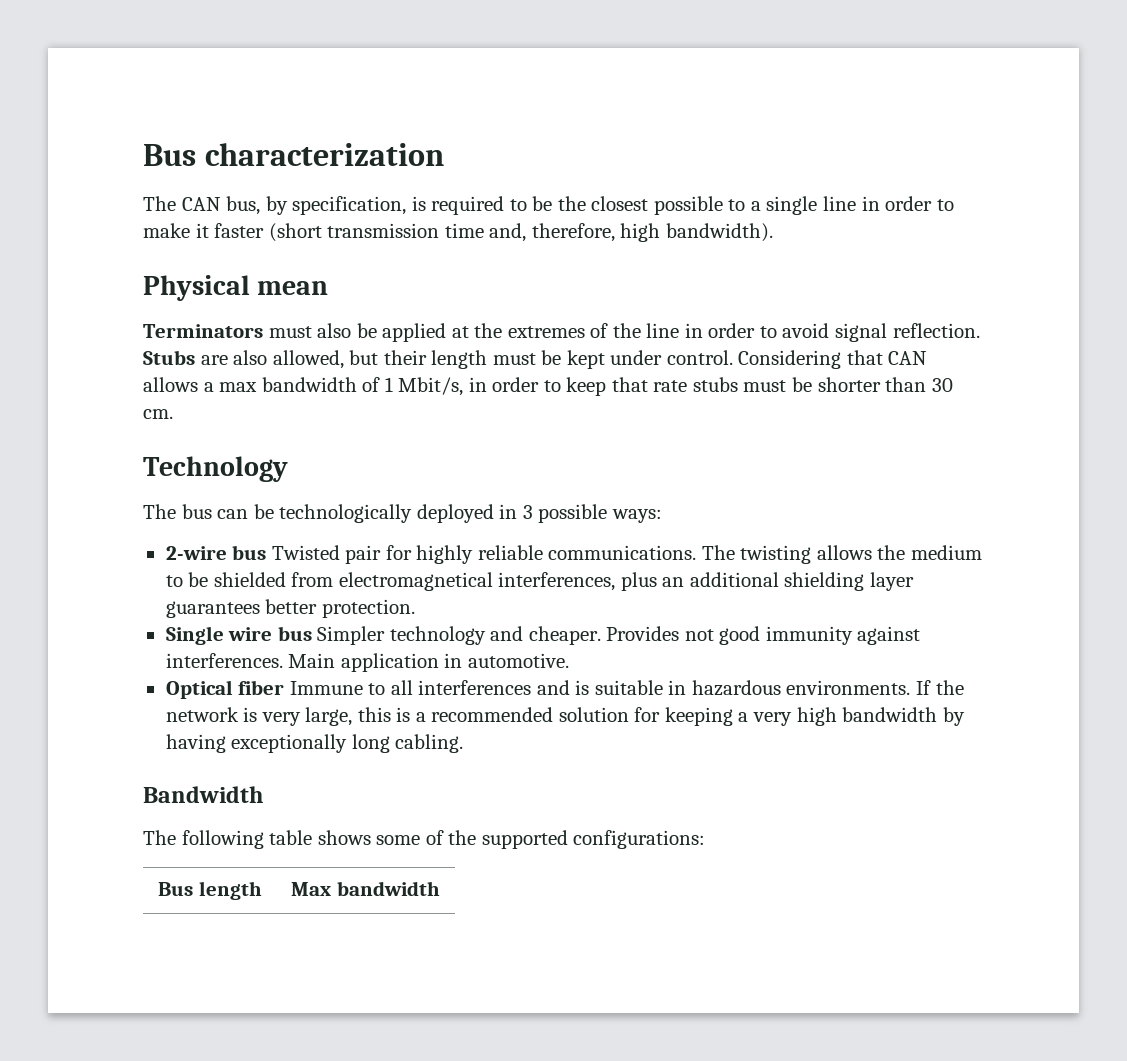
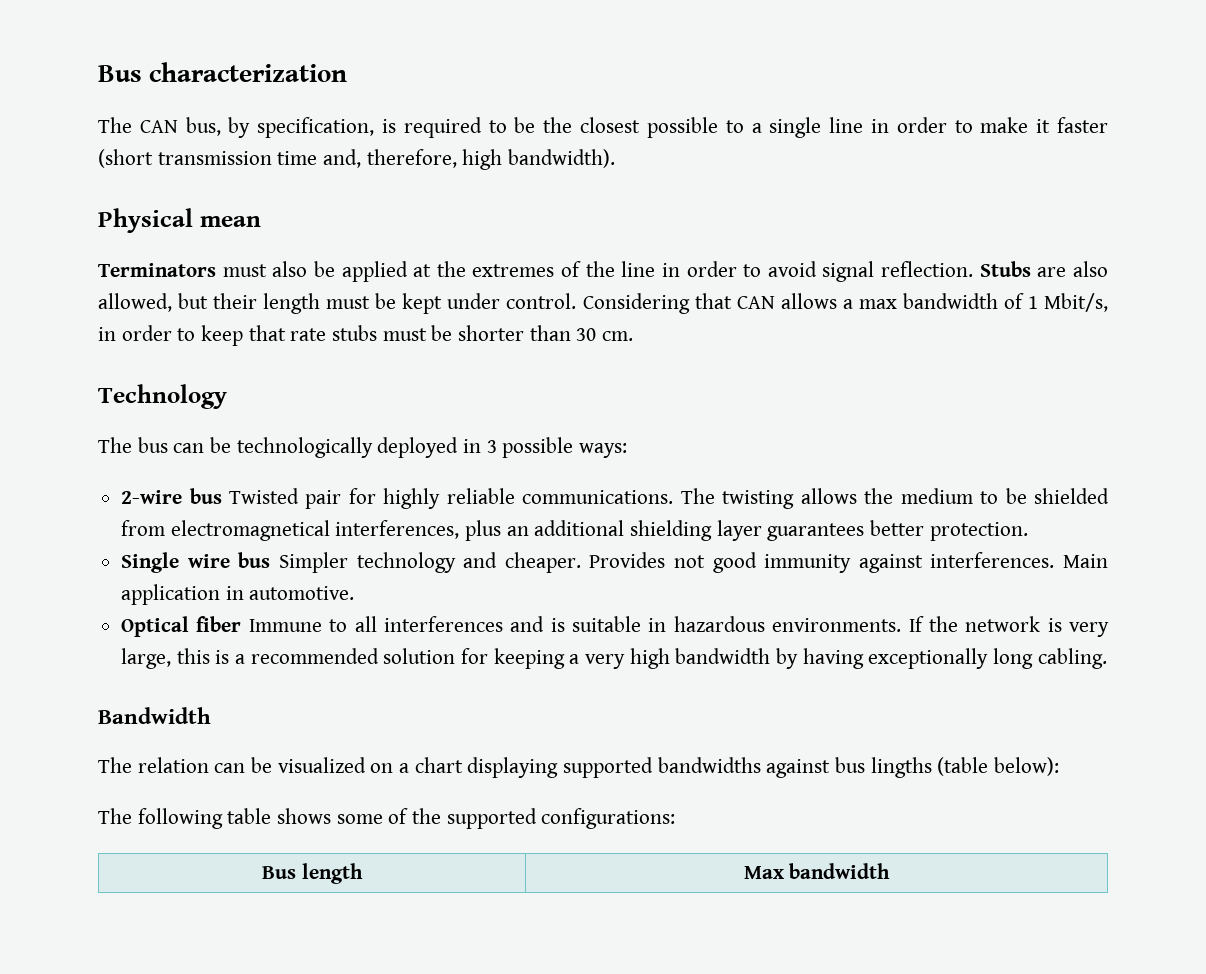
+ The relation can be visualized on a chart displaying supported bandwidths against bus lingths (table below):

